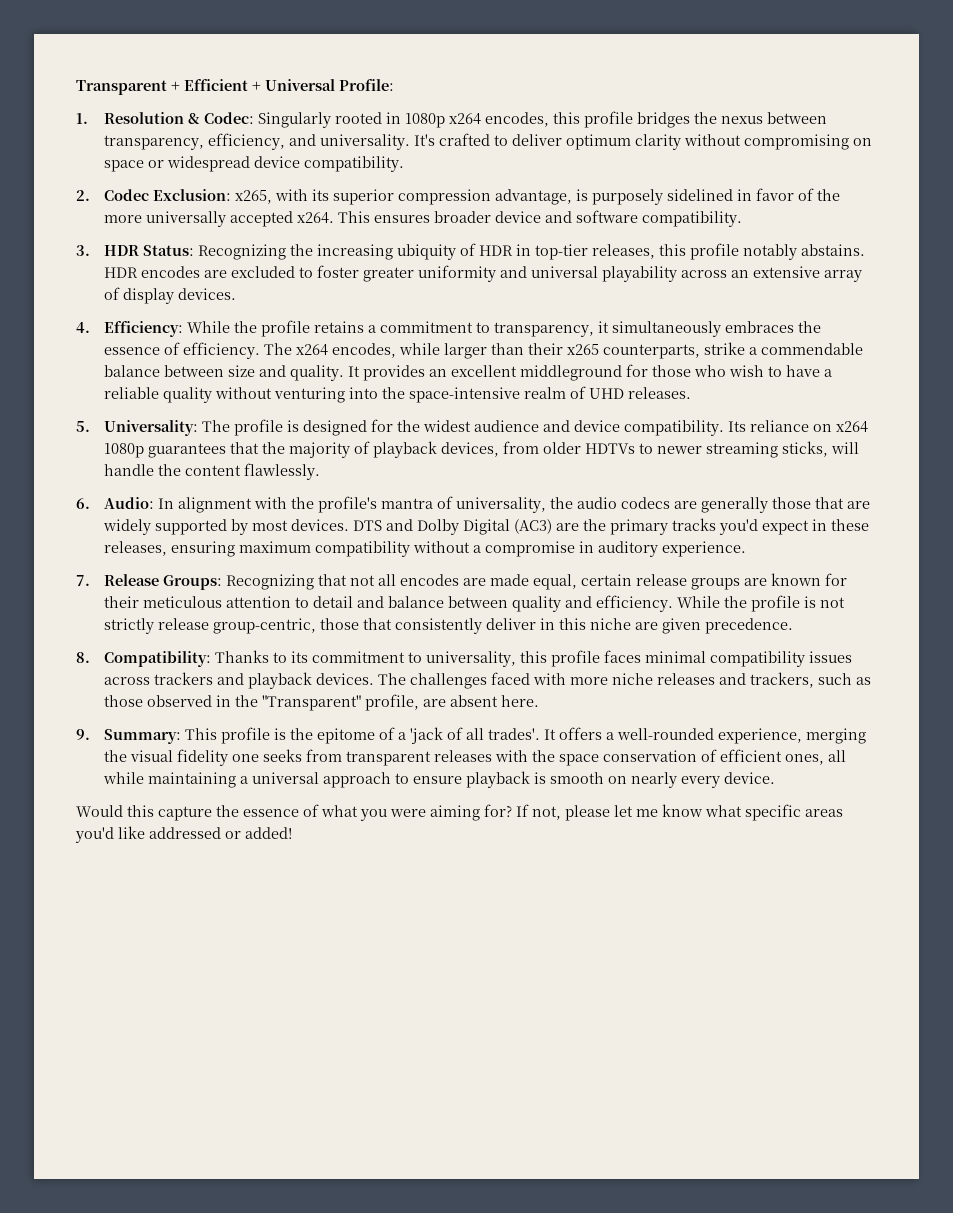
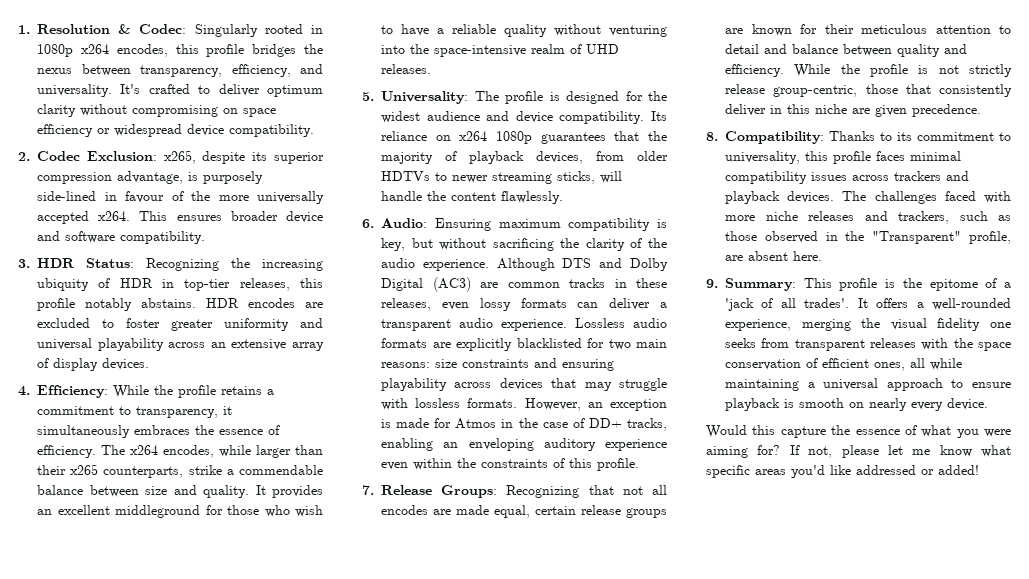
- Transparent + Efficient + Universal Profile:
- It's crafted to deliver optimum clarity without compromising on space or widespread device compatibility.
+ It's crafted to deliver optimum clarity without compromising on space efficiency or widespread device compatibility.
- 2. Codec Exclusion: x265, with its superior compression advantage, is purposely sidelined in favor of the more universally accepted x264.
+ 2. Codec Exclusion: x265, despite its superior compression advantage, is purposely side-lined in favour of the more universally accepted x264.
- 6. Audio: In alignment with the profile's mantra of universality, the audio codecs are generally those that are widely supported by most devices. DTS and Dolby Digital (AC3) are the primary tracks you'd expect in these releases, ensuring maximum compatibility without a compromise in auditory experience.
+ 6. Audio: Ensuring maximum compatibility is key, but without sacrificing the clarity of the audio experience. Although DTS and Dolby Digital (AC3) are common tracks in these releases, even lossy formats can deliver a transparent audio experience. Lossless audio formats are explicitly blacklisted for two main reasons: size constraints and ensuring playability across devices that may struggle with lossless formats. However, an exception is made for Atmos in the case of DD+ tracks, enabling an enveloping auditory experience even within the constraints of this profile.

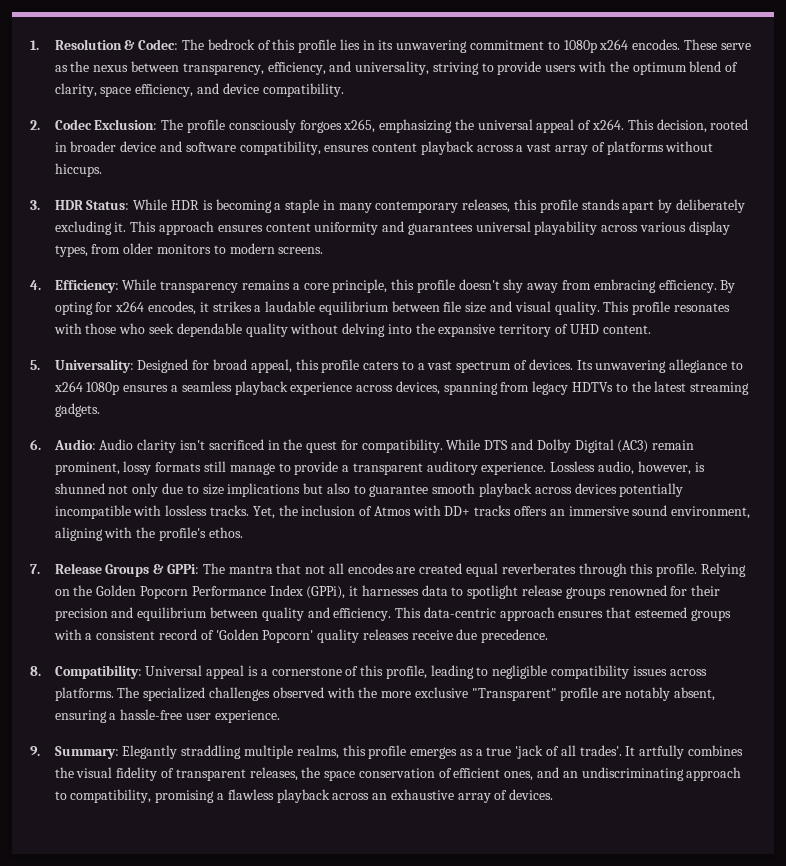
- 1. Resolution & Codec: Singularly rooted in 1080p x264 encodes, this profile bridges the nexus between transparency, efficiency, and universality. It's crafted to deliver optimum clarity without compromising on space efficiency or widespread device compatibility.
+ 1. Resolution & Codec: The bedrock of this profile lies in its unwavering commitment to 1080p x264 encodes. These serve as the nexus between transparency, efficiency, and universality, striving to provide users with the optimum blend of clarity, space efficiency, and device compatibility.
- 2. Codec Exclusion: x265, despite its superior compression advantage, is purposely side-lined in favour of the more universally accepted x264. This ensures broader device and software compatibility.
- 3. HDR Status: Recognizing the increasing ubiquity of HDR in top-tier releases, this profile notably abstains. HDR encodes are excluded to foster greater uniformity and universal playability across an extensive array of display devices.
- 4. Efficiency: While the profile retains a commitment to transparency, it simultaneously embraces the essence of efficiency. The x264 encodes, while larger than their x265 counterparts, strike a commendable balance between size and quality. It provides an excellent middleground for those who wish to have a reliable quality without venturing into the space-intensive realm of UHD releases.
+ 2. Codec Exclusion: The profile consciously forgoes x265, emphasizing the universal appeal of x264. This decision, rooted in broader device and software compatibility, ensures content playback across a vast array of platforms without hiccups.
+ 3. HDR Status: While HDR is becoming a staple in many contemporary releases, this profile stands apart by deliberately excluding it. This approach ensures content uniformity and guarantees universal playability across various display types, from older monitors to modern screens.
+ 4. Efficiency: While transparency remains a core principle, this profile doesn't shy away from embracing efficiency. By opting for x264 encodes, it strikes a laudable equilibrium between file size and visual quality. This profile resonates with those who seek dependable quality without delving into the expansive territory of UHD content.
- 5. Universality: The profile is designed for the widest audience and device compatibility. Its reliance on x264 1080p guarantees that the majority of playback devices, from older HDTVs to newer streaming sticks, will handle the content flawlessly.
- 6. Audio: Ensuring maximum compatibility is key, but without sacrificing the clarity of the audio experience. Although DTS and Dolby Digital (AC3) are common tracks in these releases, even lossy formats can deliver a transparent audio experience.
+ 5. Universality: Designed for broad appeal, this profile caters to a vast spectrum of devices. Its unwavering allegiance to x264 1080p ensures a seamless playback experience across devices, spanning from legacy HDTVs to the latest streaming gadgets.
+ 6. Audio: Audio clarity isn't sacrificed in the quest for compatibility. While DTS and Dolby Digital (AC3) remain prominent, lossy formats still manage to provide a transparent auditory experience.
- Lossless audio formats are explicitly blacklisted for two main reasons: size constraints and ensuring playability across devices that may struggle with lossless formats. However, an exception is made for Atmos in the case of DD+ tracks, enabling an enveloping auditory experience even within the constraints of this profile.
- 7. Release Groups: Recognizing that not all encodes are made equal, certain release groups are known for their meticulous attention to detail and balance between quality and efficiency. While the profile is not strictly release group-centric, those that consistently deliver in this niche are given precedence.
- 8. Compatibility: Thanks to its commitment to universality, this profile faces minimal compatibility issues across trackers and playback devices. The challenges faced with more niche releases and trackers, such as those observed in the "Transparent" profile, are absent here.
- 9. Summary: This profile is the epitome of a 'jack of all trades'.
+ Lossless audio, however, is shunned not only due to size implications but also to guarantee smooth playback across devices potentially incompatible with lossless tracks. Yet, the inclusion of Atmos with DD+ tracks offers an immersive sound environment, aligning with the profile's ethos.
+ 7. Release Groups & GPPi: The mantra that not all encodes are created equal reverberates through this profile. Relying on the Golden Popcorn Performance Index (GPPi), it harnesses data to spotlight release groups renowned for their precision and equilibrium between quality and efficiency. This data-centric approach ensures that esteemed groups with a consistent record of 'Golden Popcorn' quality releases receive due precedence.
+ 8. Compatibility: Universal appeal is a cornerstone of this profile, leading to negligible compatibility issues across platforms. The specialized challenges observed with the more exclusive "Transparent" profile are notably absent, ensuring a hassle-free user experience.
+ 9. Summary: Elegantly straddling multiple realms, this profile emerges as a true 'jack of all trades'.
- It offers a well-rounded experience, merging the visual fidelity one seeks from transparent releases with the space conservation of efficient ones, all while maintaining a universal approach to ensure playback is smooth on nearly every device.
- Would this capture the essence of what you were aiming for? If not, please let me know what specific areas you'd like addressed or added!
+ It artfully combines the visual fidelity of transparent releases, the space conservation of efficient ones, and an undiscriminating approach to compatibility, promising a flawless playback across an exhaustive array of devices.

